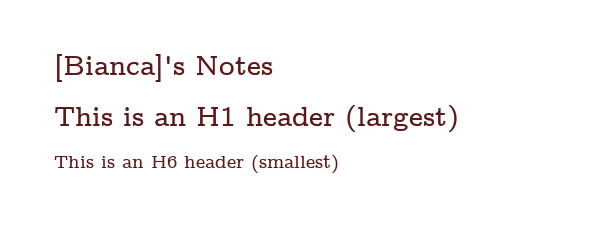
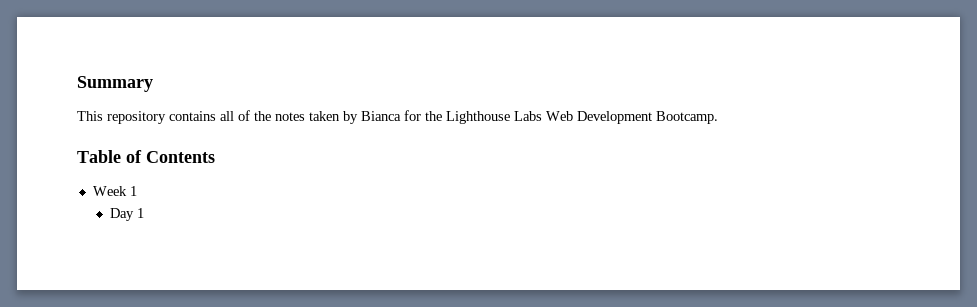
- [Bianca]'s Notes
- This is an H1 header (largest)
- This is an H6 header (smallest)
+ Summary
+ This repository contains all of the notes taken by Bianca for the Lighthouse Labs Web Development Bootcamp.
+ Table of Contents
+ Week 1
+ Day 1

